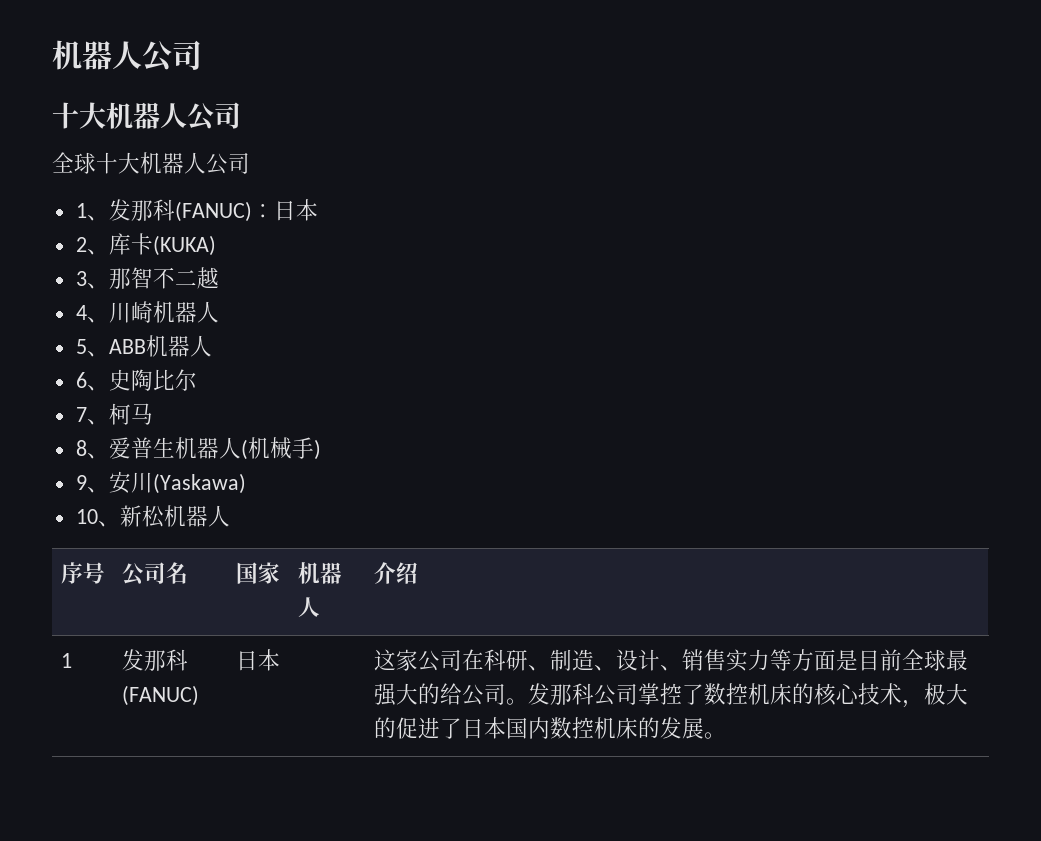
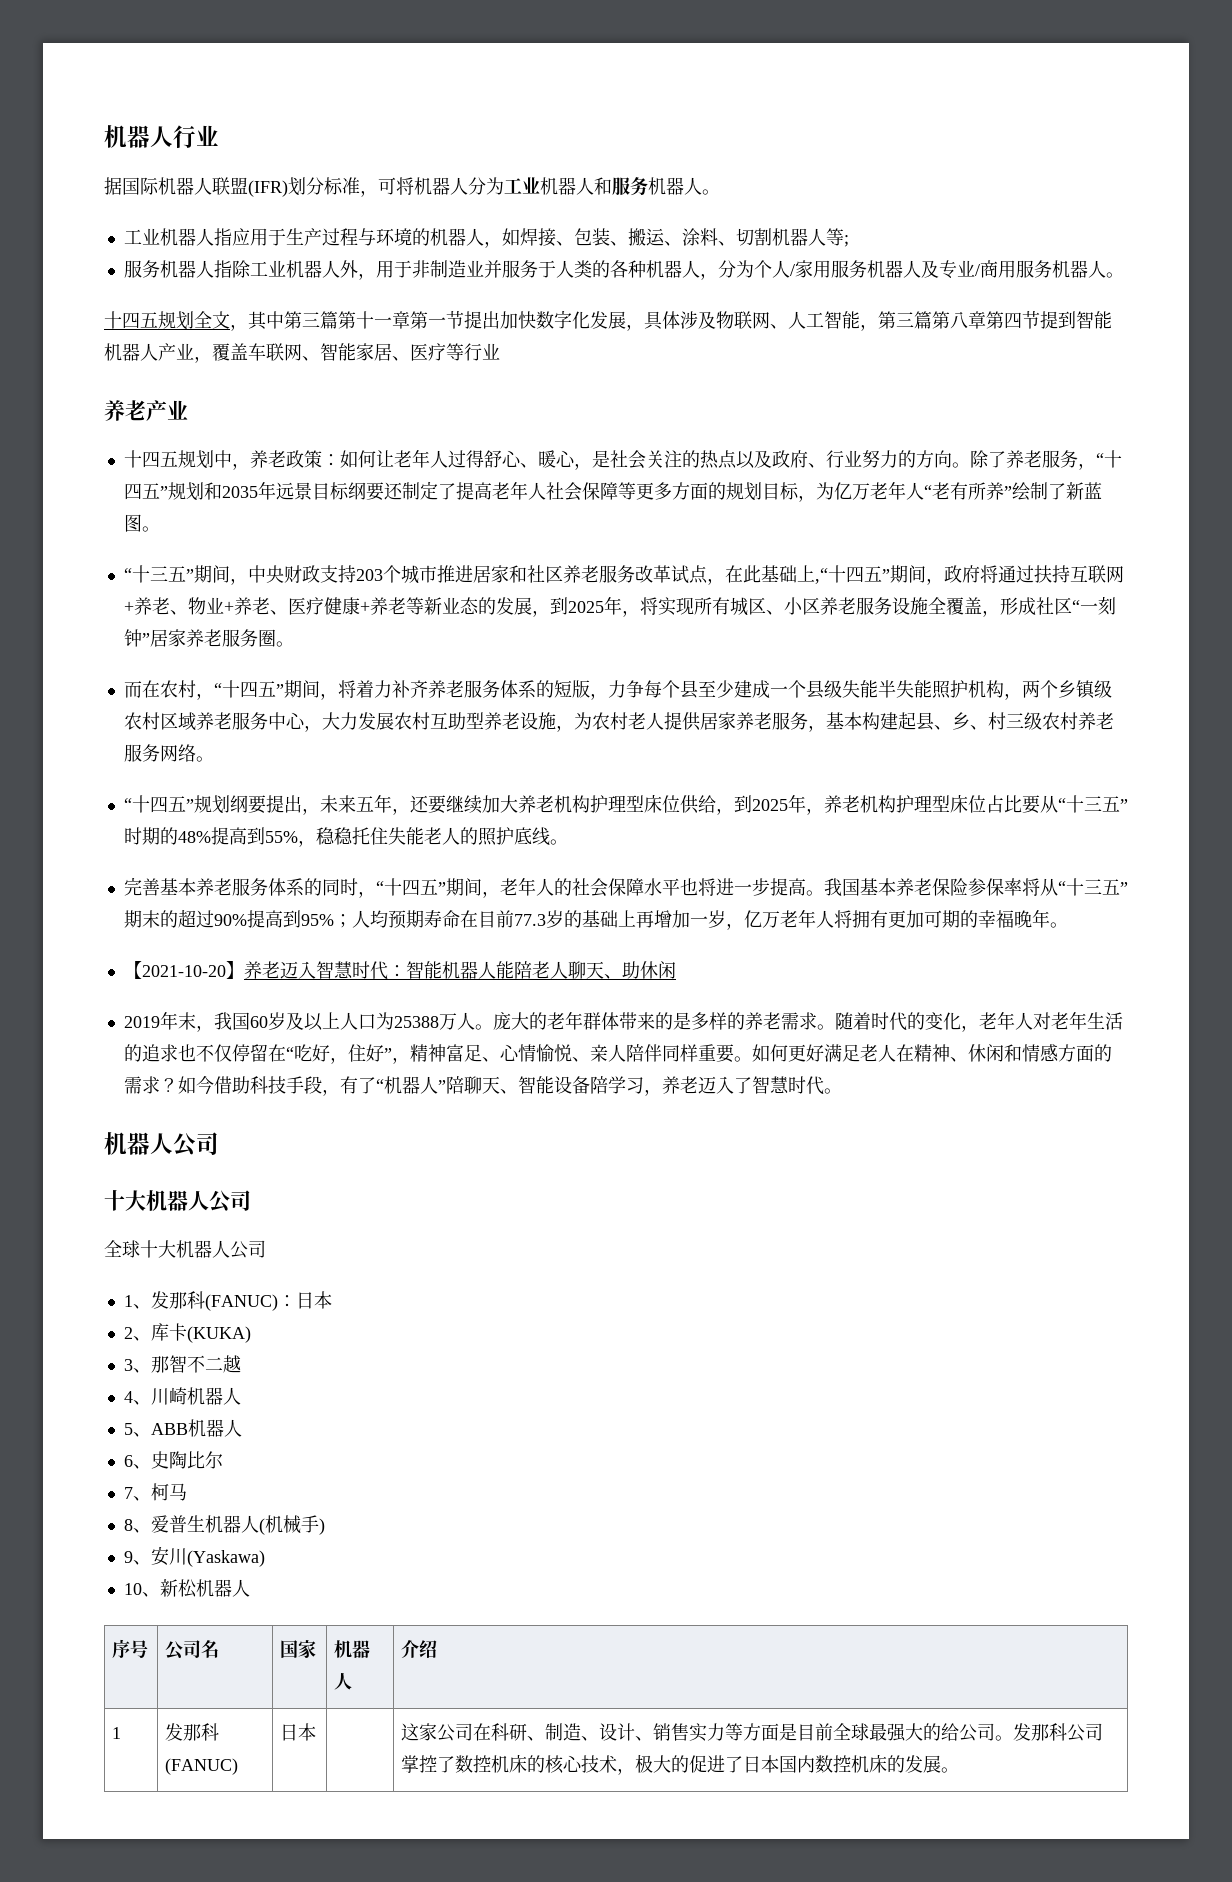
+ 机器人行业
+ 据国际机器人联盟(IFR)划分标准，可将机器人分为工业机器人和服务机器人。
+ 工业机器人指应用于生产过程与环境的机器人，如焊接、包装、搬运、涂料、切割机器人等;
+ 服务机器人指除工业机器人外，用于非制造业并服务于人类的各种机器人，分为个人/家用服务机器人及专业/商用服务机器人。
+ 十四五规划全文，其中第三篇第十一章第一节提出加快数字化发展，具体涉及物联网、人工智能，第三篇第八章第四节提到智能机器人产业，覆盖车联网、智能家居、医疗等行业
+ 养老产业
+ 十四五规划中，养老政策：如何让老年人过得舒心、暖心，是社会关注的热点以及政府、行业努力的方向。除了养老服务，“十四五”规划和2035年远景目标纲要还制定了提高老年人社会保障等更多方面的规划目标，为亿万老年人“老有所养”绘制了新蓝图。
+ “十三五”期间，中央财政支持203个城市推进居家和社区养老服务改革试点，在此基础上,“十四五”期间，政府将通过扶持互联网+养老、物业+养老、医疗健康+养老等新业态的发展，到2025年，将实现所有城区、小区养老服务设施全覆盖，形成社区“一刻钟”居家养老服务圈。
+ 而在农村，“十四五”期间，将着力补齐养老服务体系的短版，力争每个县至少建成一个县级失能半失能照护机构，两个乡镇级农村区域养老服务中心，大力发展农村互助型养老设施，为农村老人提供居家养老服务，基本构建起县、乡、村三级农村养老服务网络。
+ “十四五”规划纲要提出，未来五年，还要继续加大养老机构护理型床位供给，到2025年，养老机构护理型床位占比要从“十三五”时期的48%提高到55%，稳稳托住失能老人的照护底线。
+ 完善基本养老服务体系的同时，“十四五”期间，老年人的社会保障水平也将进一步提高。我国基本养老保险参保率将从“十三五”期末的超过90%提高到95%；人均预期寿命在目前77.3岁的基础上再增加一岁，亿万老年人将拥有更加可期的幸福晚年。
+ 【2021-10-20】养老迈入智慧时代：智能机器人能陪老人聊天、助休闲
+ 2019年末，我国60岁及以上人口为25388万人。庞大的老年群体带来的是多样的养老需求。随着时代的变化，老年人对老年生活的追求也不仅停留在“吃好，住好”，精神富足、心情愉悦、亲人陪伴同样重要。如何更好满足老人在精神、休闲和情感方面的需求？如今借助科技手段，有了“机器人”陪聊天、智能设备陪学习，养老迈入了智慧时代。

